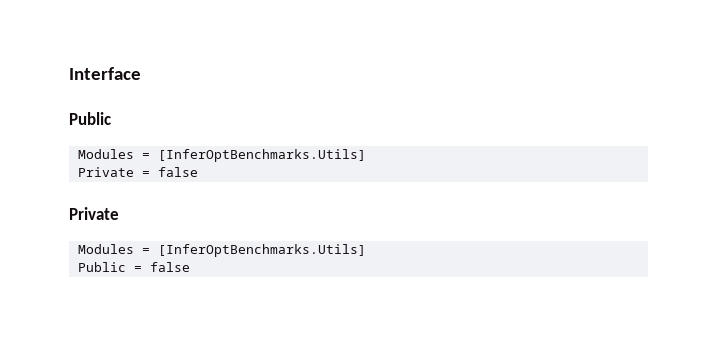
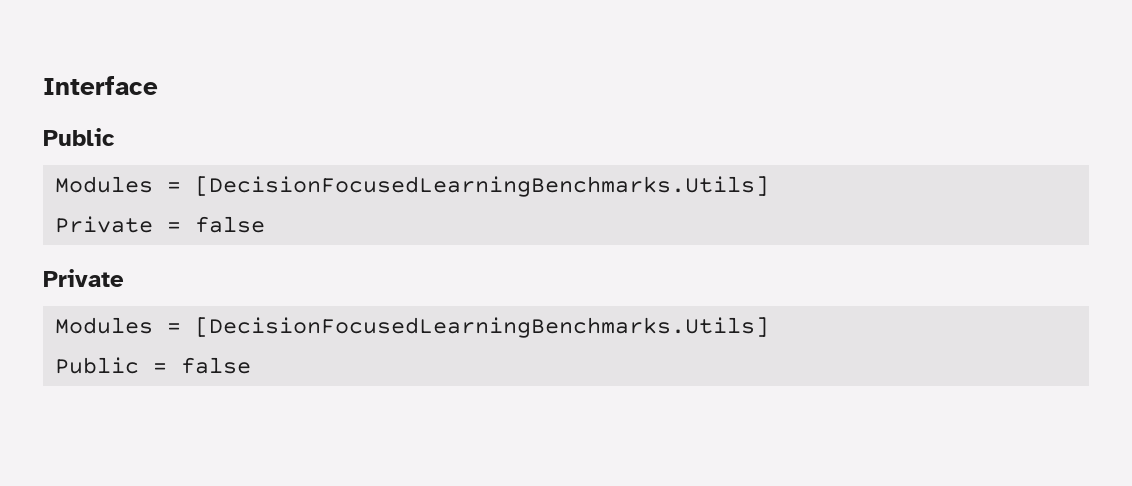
  Interface
  Public
- Modules = [InferOptBenchmarks.Utils]
+ Modules = [DecisionFocusedLearningBenchmarks.Utils]
  Private = false
  Private
- Modules = [InferOptBenchmarks.Utils]
+ Modules = [DecisionFocusedLearningBenchmarks.Utils]

